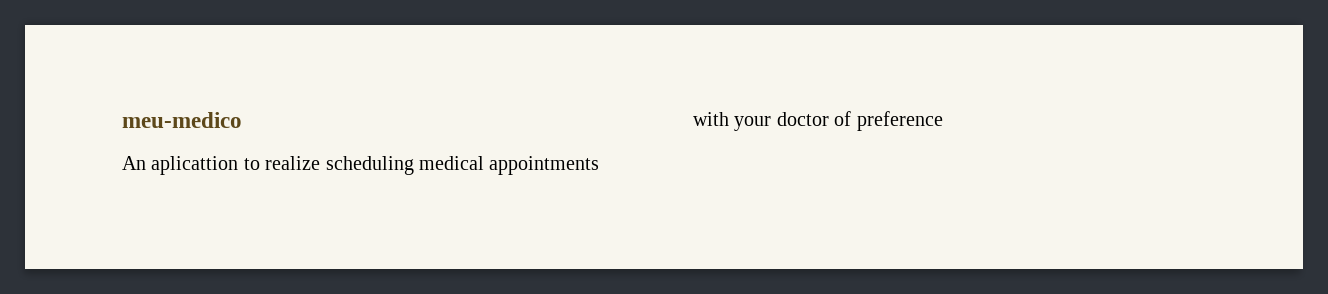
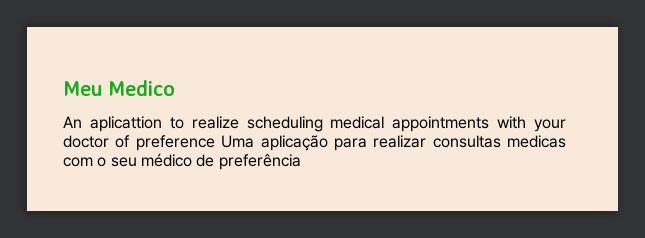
- meu-medico
+ Meu Medico
- An aplicattion to realize scheduling medical appointments with your doctor of preference
+ An aplicattion to realize scheduling medical appointments with your doctor of preference Uma aplicação para realizar consultas medicas com o seu médico de preferência

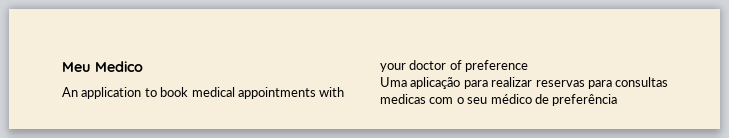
- An aplicattion to realize scheduling medical appointments with your doctor of preference Uma aplicação para realizar consultas medicas com o seu médico de preferência
+ An application to book medical appointments with your doctor of preference
+ Uma aplicação para realizar reservas para consultas medicas com o seu médico de preferência

